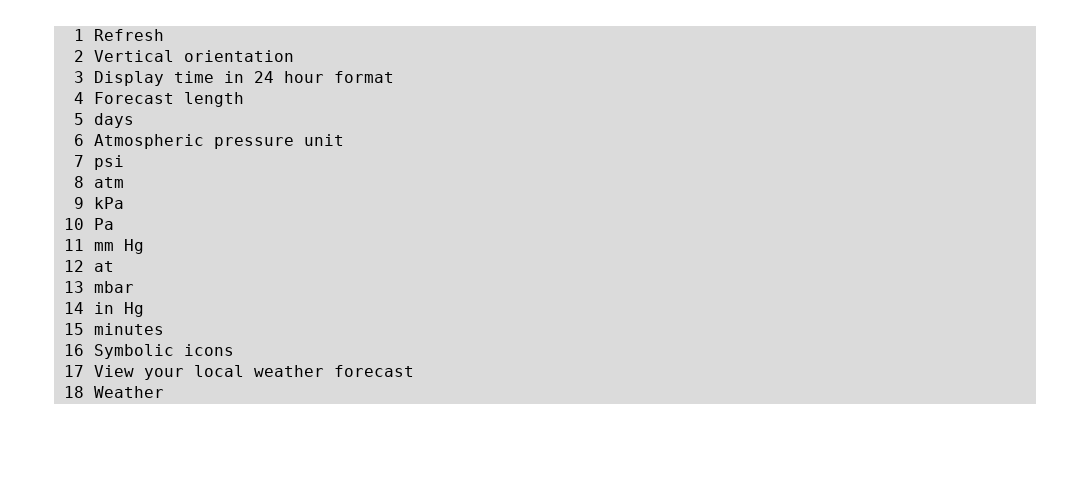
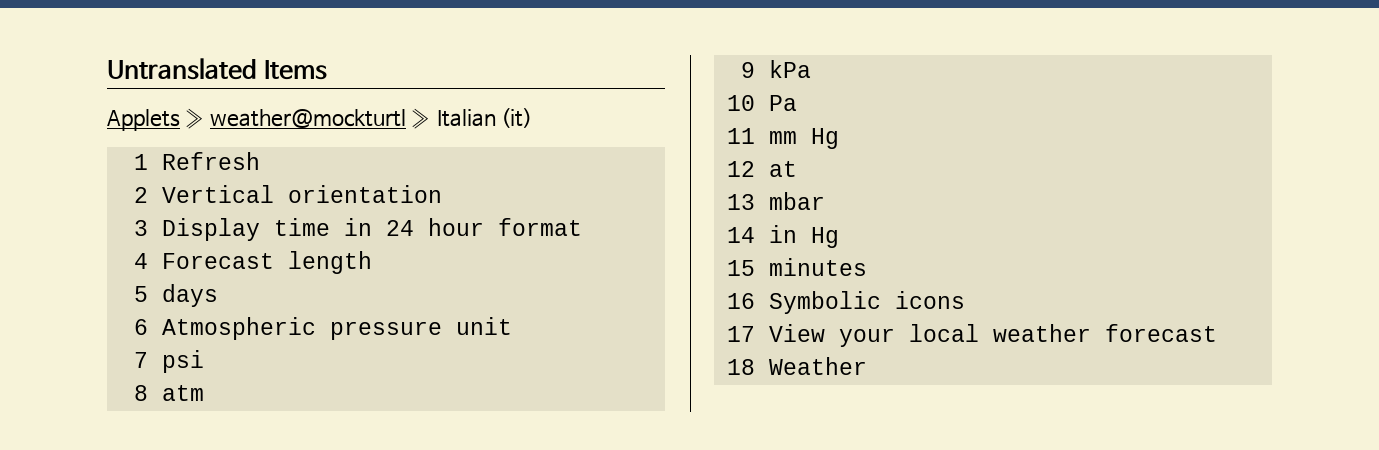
+ Untranslated Items
+ Applets » weather@mockturtl » Italian (it)

